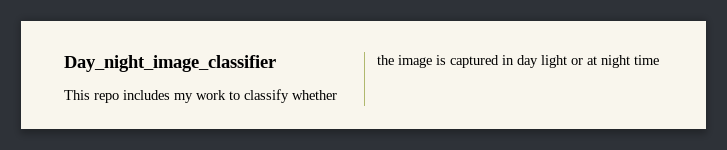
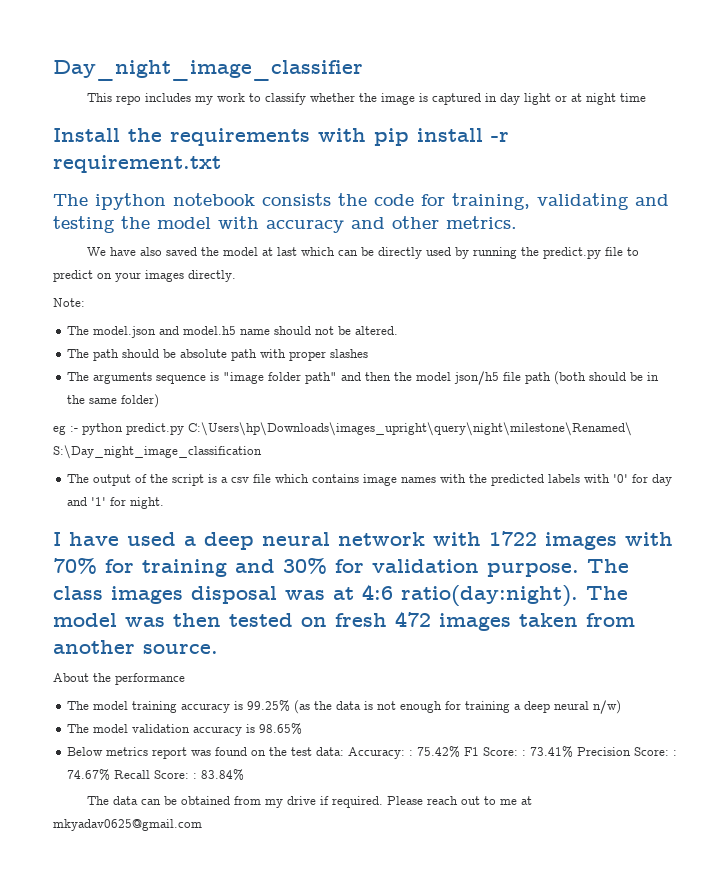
+ Install the requirements with pip install -r requirement.txt
+ The ipython notebook consists the code for training, validating and testing the model with accuracy and other metrics.
+ We have also saved the model at last which can be directly used by running the predict.py file to predict on your images directly.
+ Note:
+ The model.json and model.h5 name should not be altered.
+ The path should be absolute path with proper slashes
+ The arguments sequence is "image folder path" and then the model json/h5 file path (both should be in the same folder)
+ eg :- python predict.py C:\Users\hp\Downloads\images_upright\query\night\milestone\Renamed\ S:\Day_night_image_classification
+ The output of the script is a csv file which contains image names with the predicted labels with '0' for day and '1' for night.
+ I have used a deep neural network with 1722 images with 70% for training and 30% for validation purpose. The class images disposal was at 4:6 ratio(day:night). The model was then tested on fresh 472 images taken from another source.
+ About the performance
+ The model training accuracy is 99.25% (as the data is not enough for training a deep neural n/w)
+ The model validation accuracy is 98.65%
+ Below metrics report was found on the test data: Accuracy: : 75.42% F1 Score: : 73.41% Precision Score: : 74.67% Recall Score: : 83.84%
+ The data can be obtained from my drive if required. Please reach out to me at mkyadav0625@gmail.com

